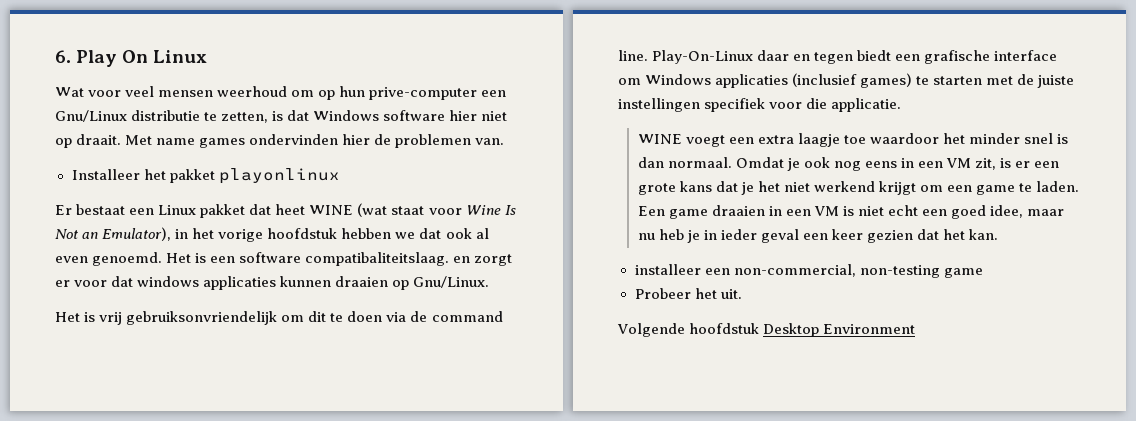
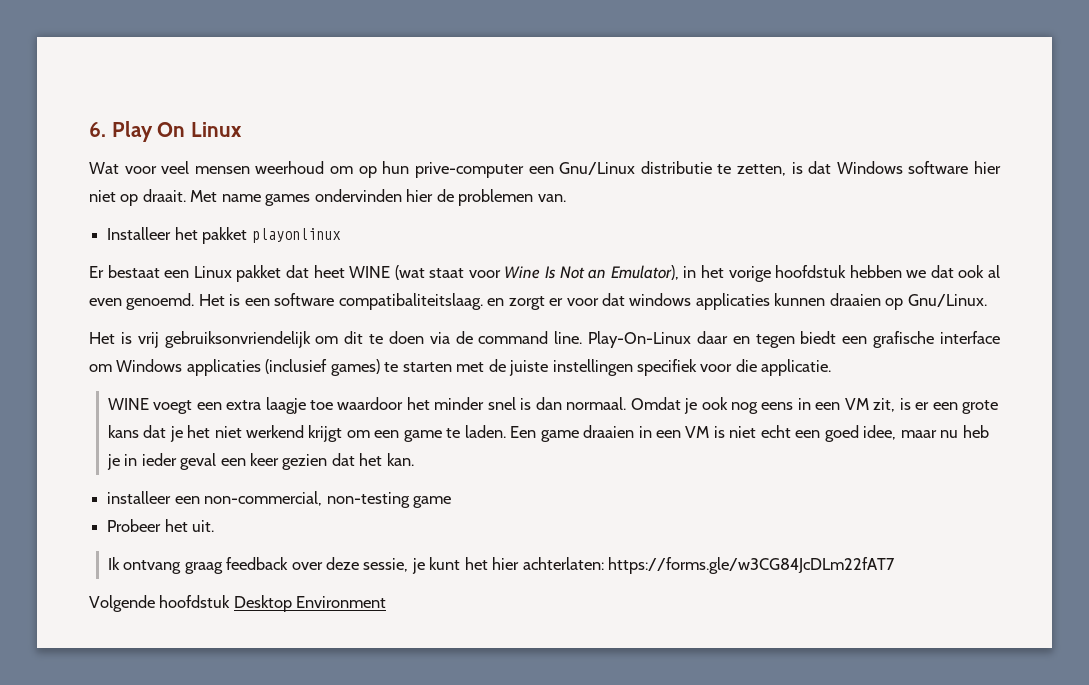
+ Ik ontvang graag feedback over deze sessie, je kunt het hier achterlaten: https://forms.gle/w3CG84JcDLm22fAT7

